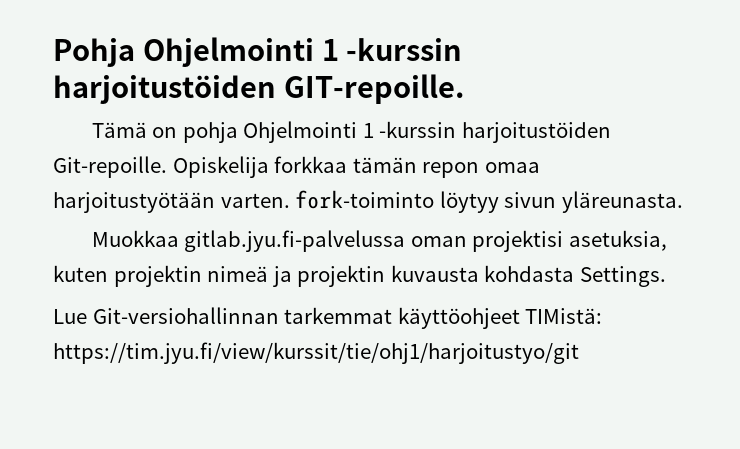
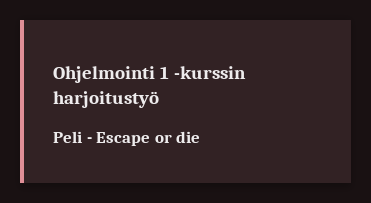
- Pohja Ohjelmointi 1 -kurssin harjoitustöiden GIT-repoille.
- Tämä on pohja Ohjelmointi 1 -kurssin harjoitustöiden Git-repoille. Opiskelija forkkaa tämän repon omaa harjoitustyötään varten. fork-toiminto löytyy sivun yläreunasta.
- Muokkaa gitlab.jyu.fi-palvelussa oman projektisi asetuksia, kuten projektin nimeä ja projektin kuvausta kohdasta Settings.
- Lue Git-versiohallinnan tarkemmat käyttöohjeet TIMistä: https://tim.jyu.fi/view/kurssit/tie/ohj1/harjoitustyo/git
+ Ohjelmointi 1 -kurssin harjoitustyö
+ Peli - Escape or die

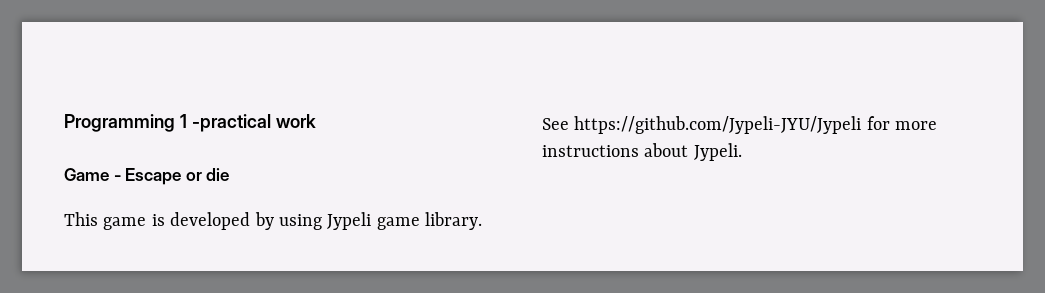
- Ohjelmointi 1 -kurssin harjoitustyö
- Peli - Escape or die
+ Programming 1 -practical work
+ Game - Escape or die
+ This game is developed by using Jypeli game library. See https://github.com/Jypeli-JYU/Jypeli for more instructions about Jypeli.

